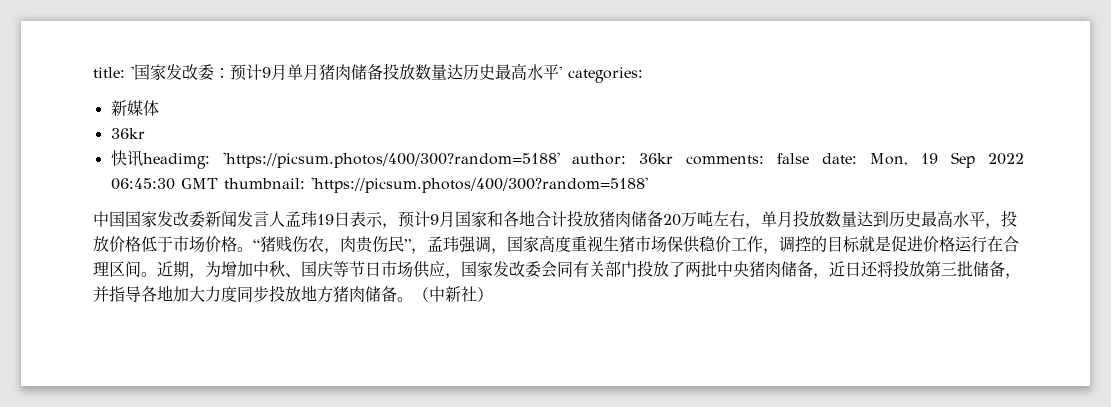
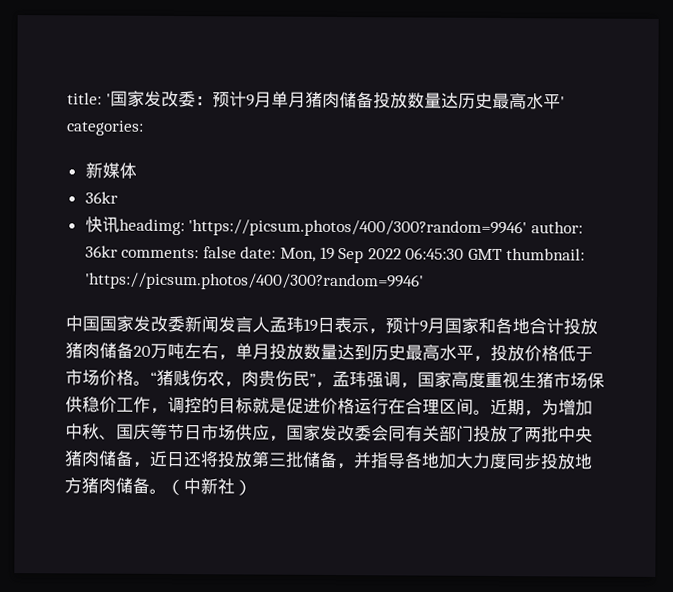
- 快讯headimg: 'https://picsum.photos/400/300?random=5188' author: 36kr comments: false date: Mon, 19 Sep 2022 06:45:30 GMT thumbnail: 'https://picsum.photos/400/300?random=5188'
+ 快讯headimg: 'https://picsum.photos/400/300?random=9946' author: 36kr comments: false date: Mon, 19 Sep 2022 06:45:30 GMT thumbnail: 'https://picsum.photos/400/300?random=9946'

